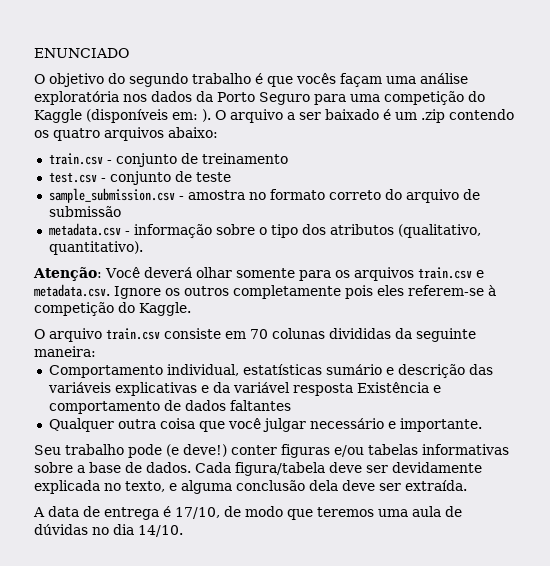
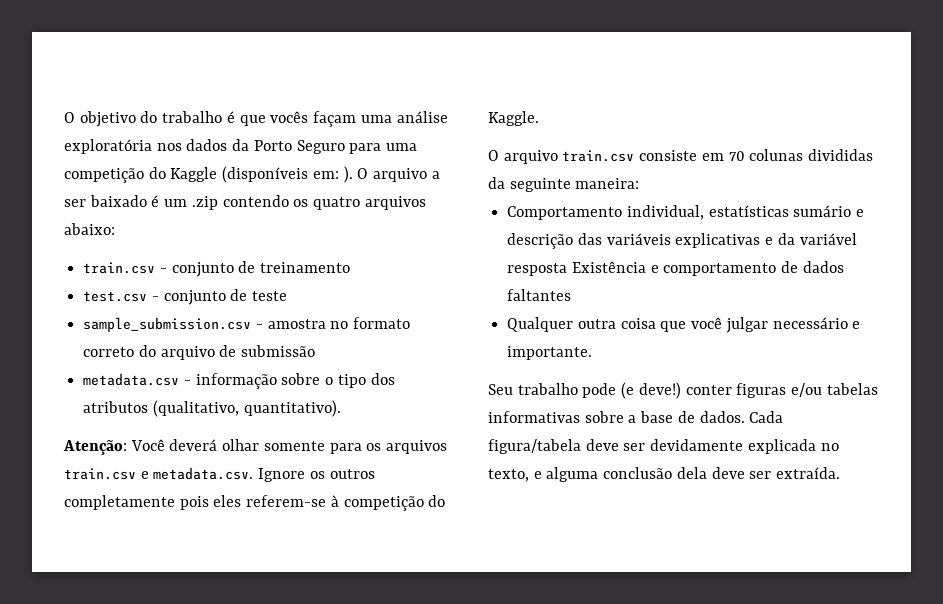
- ENUNCIADO
- O objetivo do segundo trabalho é que vocês façam uma análise exploratória nos dados da Porto Seguro para uma competição do Kaggle (disponíveis em: ).
+ O objetivo do trabalho é que vocês façam uma análise exploratória nos dados da Porto Seguro para uma competição do Kaggle (disponíveis em: ).
- A data de entrega é 17/10, de modo que teremos uma aula de dúvidas no dia 14/10.

